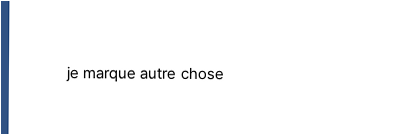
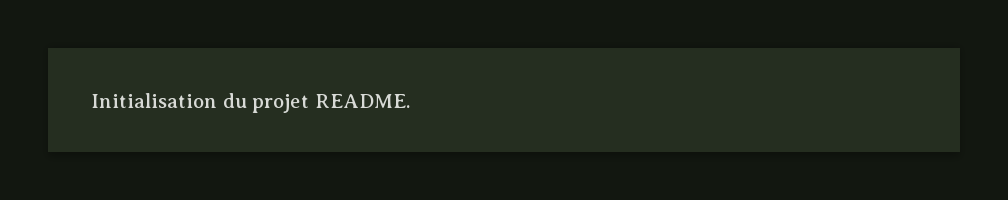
- je marque autre chose
+ Initialisation du projet README.

